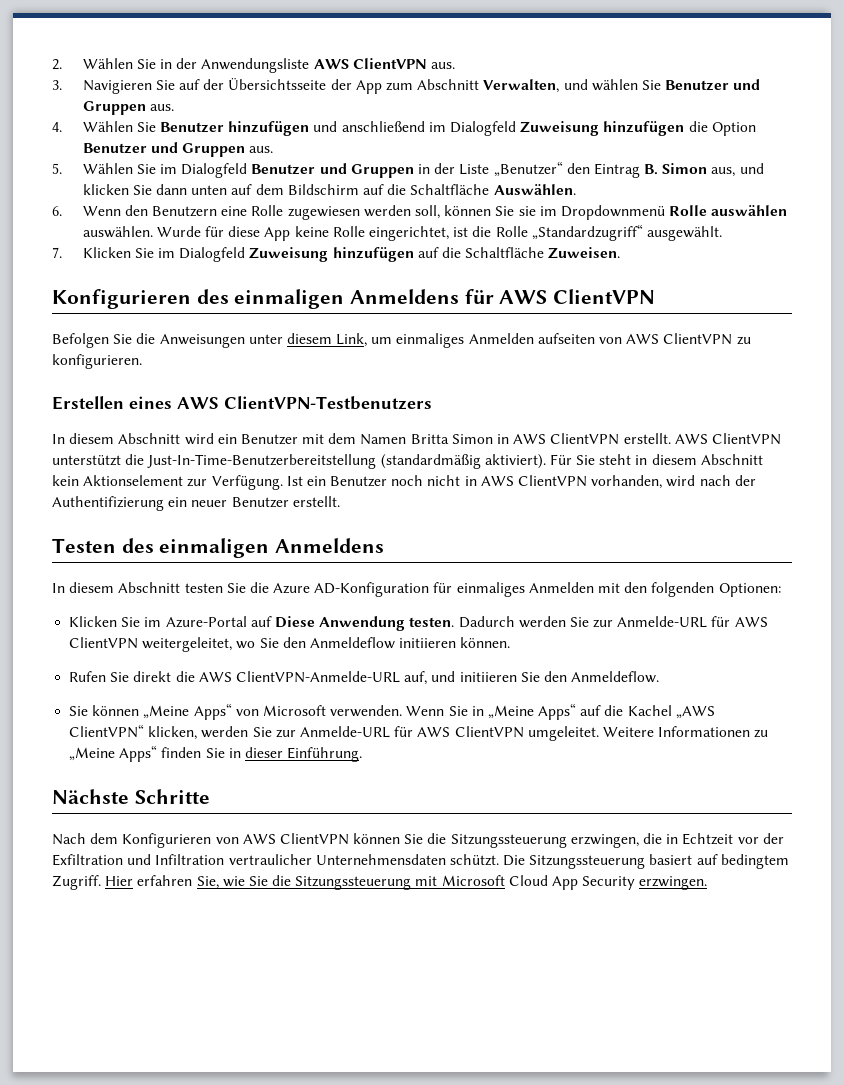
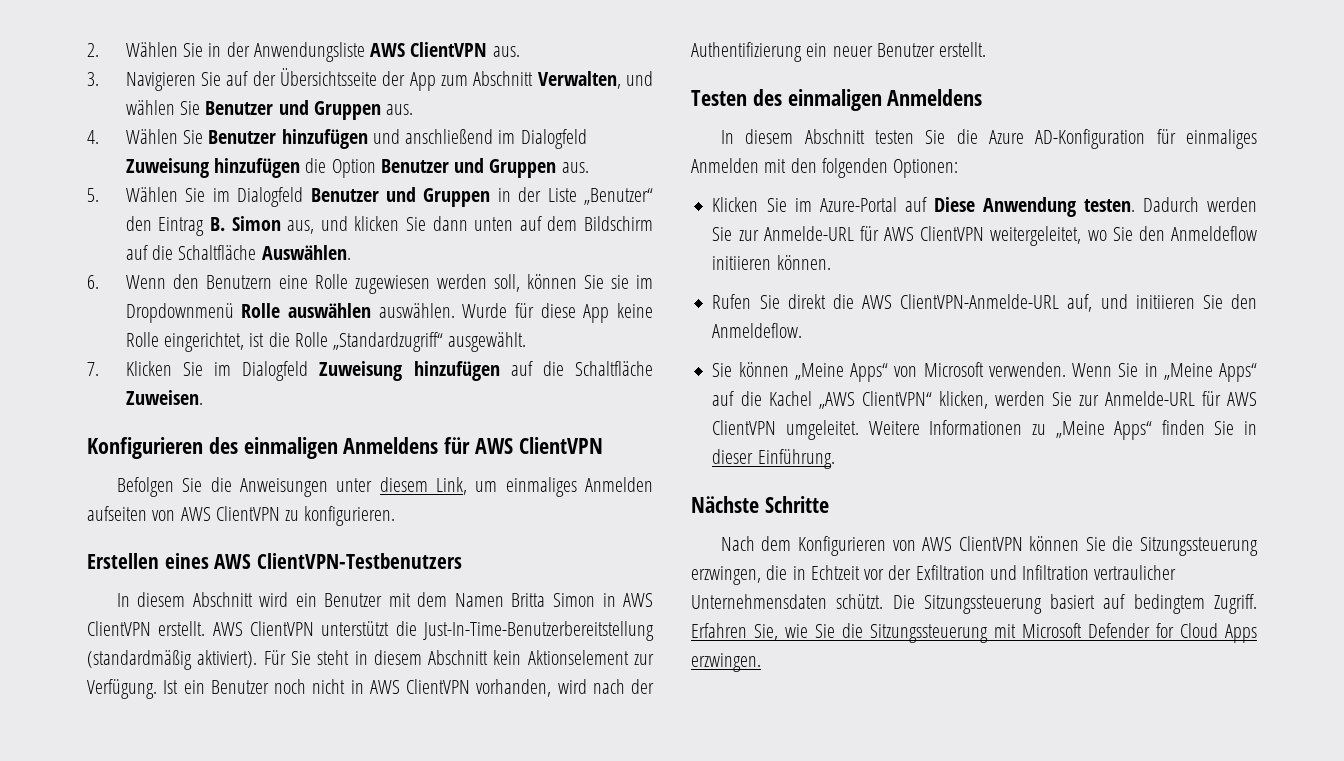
- Hier erfahren Sie, wie Sie die Sitzungssteuerung mit Microsoft Cloud App Security erzwingen.
+ Erfahren Sie, wie Sie die Sitzungssteuerung mit Microsoft Defender for Cloud Apps erzwingen.

